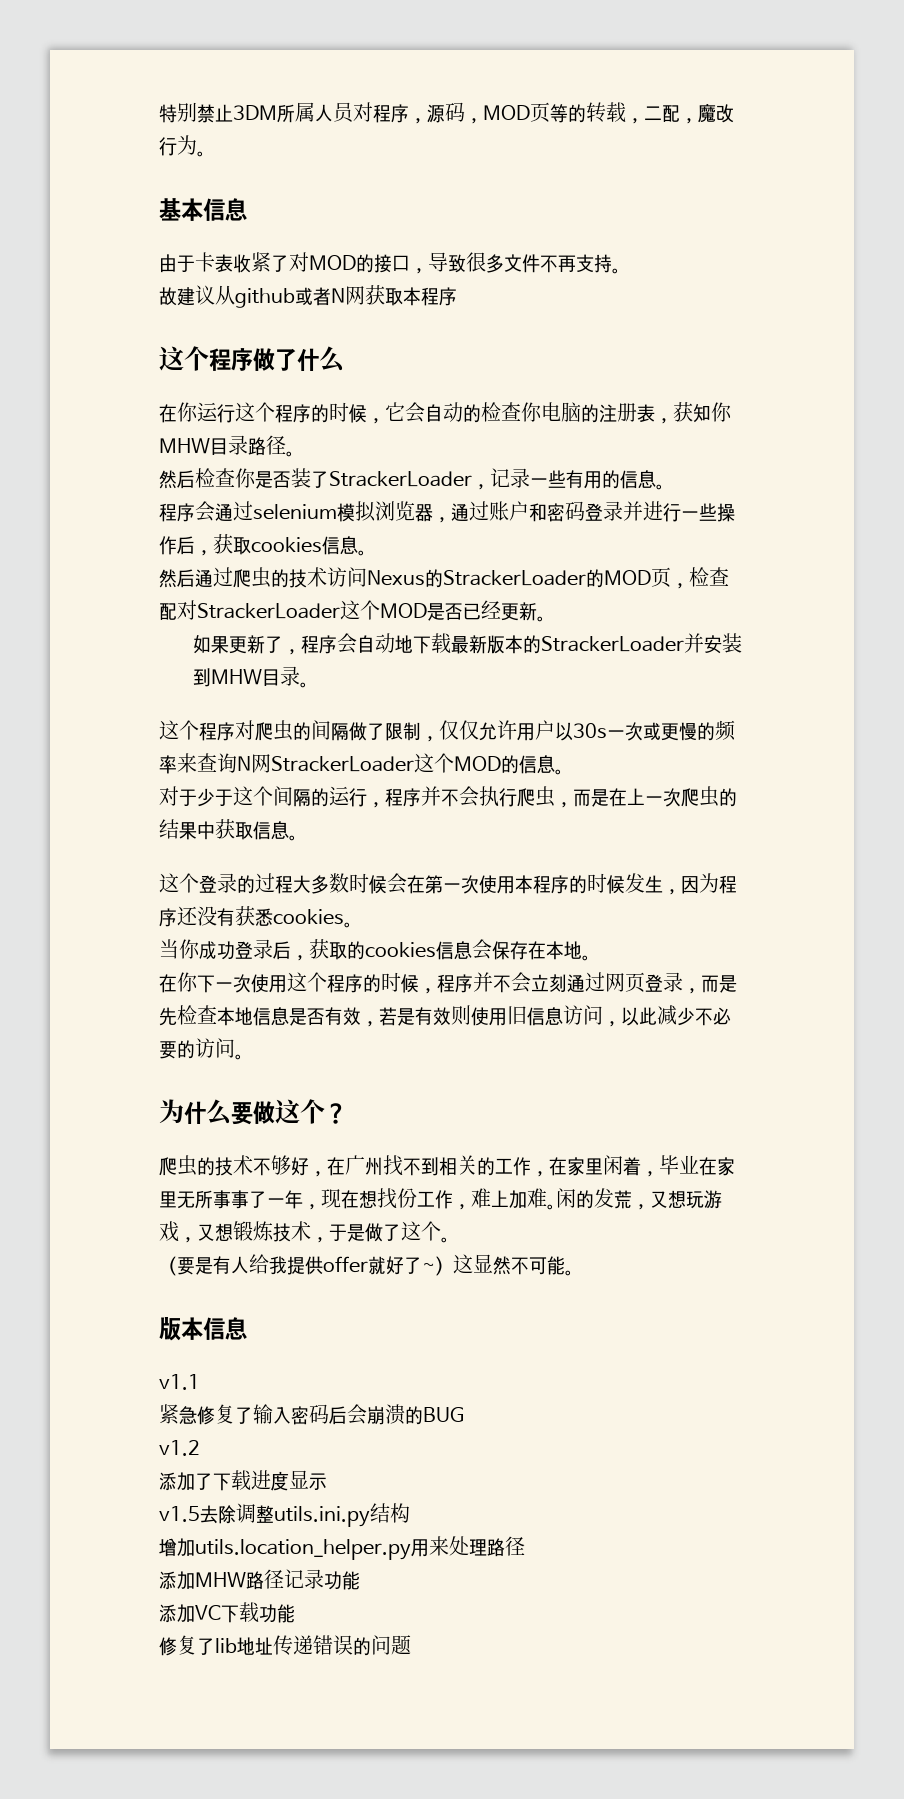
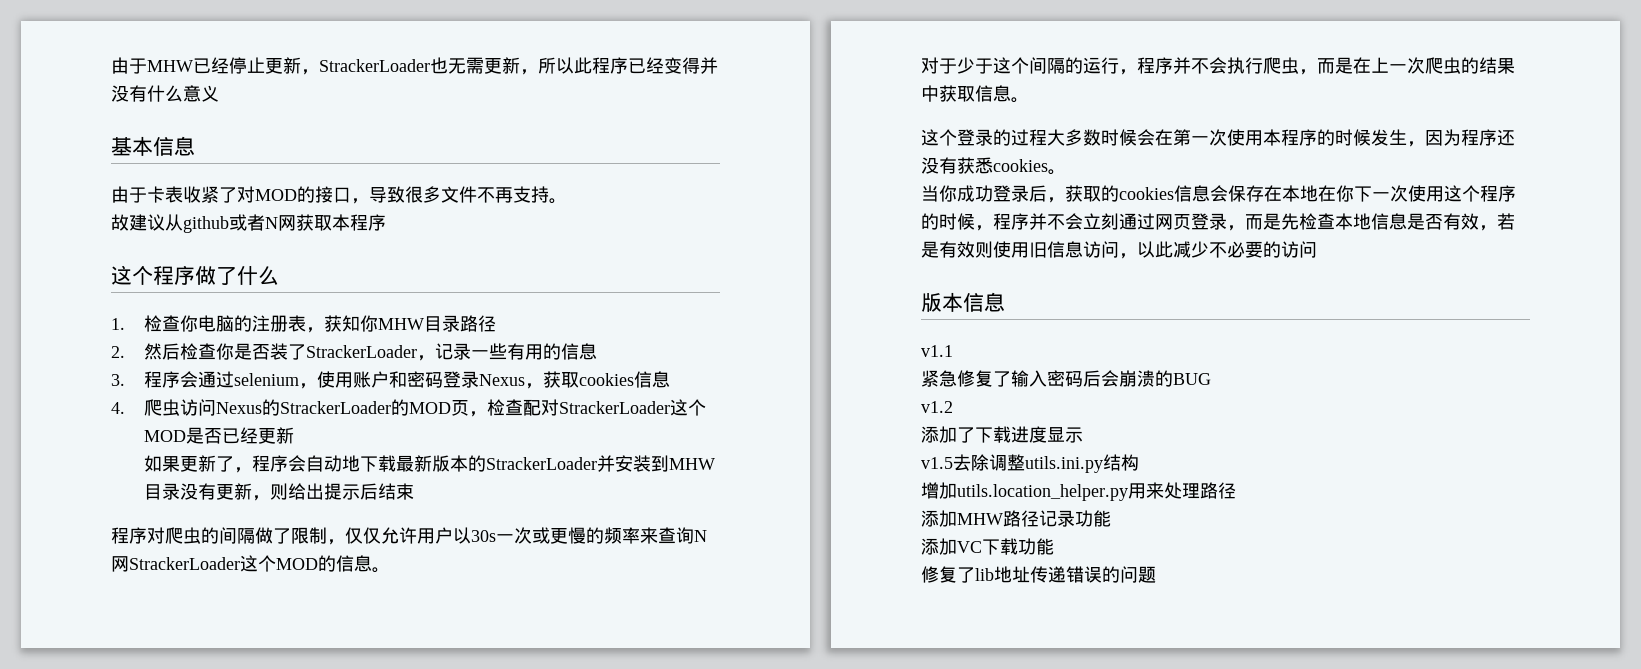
- 特别禁止3DM所属人员对程序，源码，MOD页等的转载，二配，魔改行为。
+ 由于MHW已经停止更新，StrackerLoader也无需更新，所以此程序已经变得并没有什么意义
- 在你运行这个程序的时候，它会自动的检查你电脑的注册表，获知你MHW目录路径。
- 然后检查你是否装了StrackerLoader，记录一些有用的信息。
- 程序会通过selenium模拟浏览器，通过账户和密码登录并进行一些操作后，获取cookies信息。
- 然后通过爬虫的技术访问Nexus的StrackerLoader的MOD页，检查配对StrackerLoader这个MOD是否已经更新。
+ 1.检查你电脑的注册表，获知你MHW目录路径
+ 2.然后检查你是否装了StrackerLoader，记录一些有用的信息
+ 3.程序会通过selenium，使用账户和密码登录Nexus，获取cookies信息
+ 4.爬虫访问Nexus的StrackerLoader的MOD页，检查配对StrackerLoader这个MOD是否已经更新
- 如果更新了，程序会自动地下载最新版本的StrackerLoader并安装到MHW目录。
- 这个程序对爬虫的间隔做了限制，仅仅允许用户以30s一次或更慢的频率来查询N网StrackerLoader这个MOD的信息。
+ 如果更新了，程序会自动地下载最新版本的StrackerLoader并安装到MHW目录没有更新，则给出提示后结束
+ 程序对爬虫的间隔做了限制，仅仅允许用户以30s一次或更慢的频率来查询N网StrackerLoader这个MOD的信息。
- 当你成功登录后，获取的cookies信息会保存在本地。
- 在你下一次使用这个程序的时候，程序并不会立刻通过网页登录，而是先检查本地信息是否有效，若是有效则使用旧信息访问，以此减少不必要的访问。
- 为什么要做这个？
- 爬虫的技术不够好，在广州找不到相关的工作，在家里闲着，毕业在家里无所事事了一年，现在想找份工作，难上加难。闲的发荒，又想玩游戏，又想锻炼技术，于是做了这个。
- （要是有人给我提供offer就好了~）这显然不可能。
+ 当你成功登录后，获取的cookies信息会保存在本地在你下一次使用这个程序的时候，程序并不会立刻通过网页登录，而是先检查本地信息是否有效，若是有效则使用旧信息访问，以此减少不必要的访问

